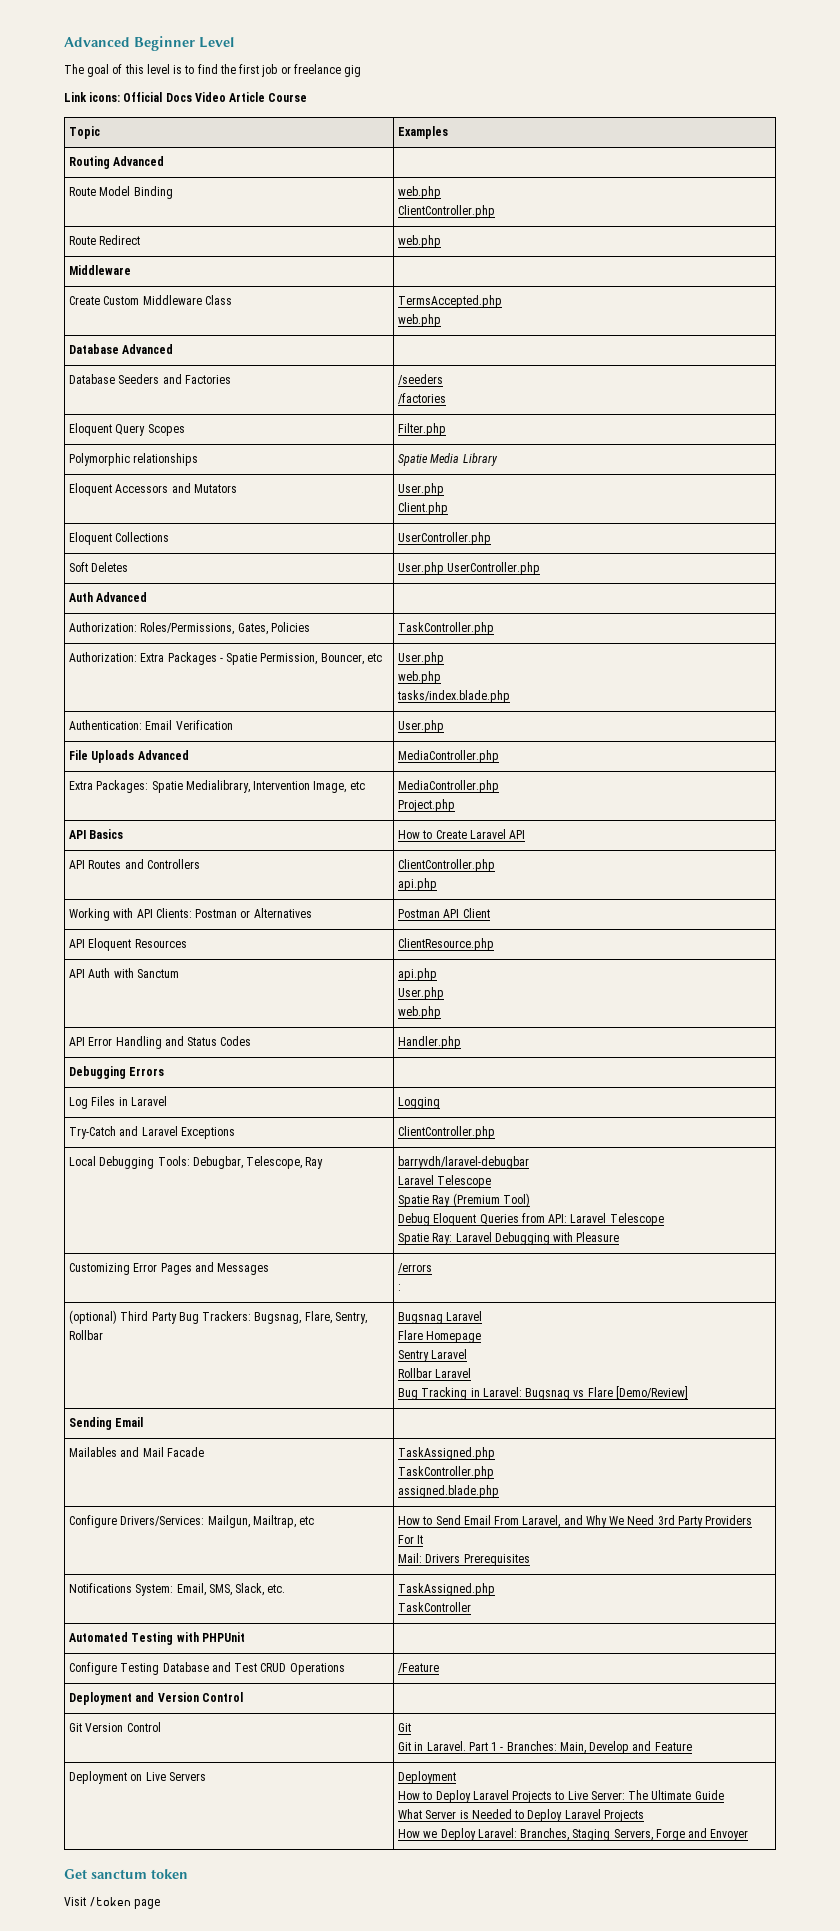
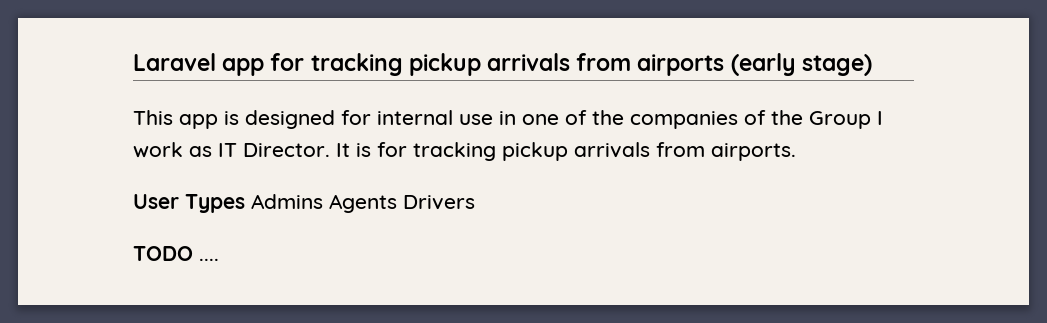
- Advanced Beginner Level
- The goal of this level is to find the first job or freelance gig
- Link icons: Official Docs Video Article Course
- Topic | Examples
- Routing Advanced |
- Route Model Binding | web.php
- ClientController.php
- Route Redirect | web.php
- Middleware |
- Create Custom Middleware Class | TermsAccepted.php
- web.php
- Database Advanced |
- Database Seeders and Factories | /seeders
- /factories
- Eloquent Query Scopes | Filter.php
- Polymorphic relationships | Spatie Media Library
- Eloquent Accessors and Mutators | User.php
- Client.php
- Eloquent Collections | UserController.php
- Soft Deletes | User.php UserController.php
- Auth Advanced |
- Authorization: Roles/Permissions, Gates, Policies | TaskController.php
- Authorization: Extra Packages - Spatie Permission, Bouncer, etc | User.php
- web.php
- tasks/index.blade.php
- Authentication: Email Verification | User.php
- File Uploads Advanced | MediaController.php
- Extra Packages: Spatie Medialibrary, Intervention Image, etc | MediaController.php
- Project.php
- API Basics | How to Create Laravel API
- API Routes and Controllers | ClientController.php
- api.php
- Working with API Clients: Postman or Alternatives | Postman API Client
- API Eloquent Resources | ClientResource.php
- API Auth with Sanctum | api.php
- User.php
- web.php
- API Error Handling and Status Codes | Handler.php
- Debugging Errors |
- Log Files in Laravel | Logging
- Try-Catch and Laravel Exceptions | ClientController.php
- Local Debugging Tools: Debugbar, Telescope, Ray | barryvdh/laravel-debugbar
- Laravel Telescope
- Spatie Ray (Premium Tool)
- Debug Eloquent Queries from API: Laravel Telescope
- Spatie Ray: Laravel Debugging with Pleasure
- Customizing Error Pages and Messages | /errors
- :
- (optional) Third Party Bug Trackers: Bugsnag, Flare, Sentry, Rollbar | Bugsnag Laravel
- Flare Homepage
- Sentry Laravel
- Rollbar Laravel
- Bug Tracking in Laravel: Bugsnag vs Flare [Demo/Review]
- Sending Email |
- Mailables and Mail Facade | TaskAssigned.php
- TaskController.php
- assigned.blade.php
- Configure Drivers/Services: Mailgun, Mailtrap, etc | How to Send Email From Laravel, and Why We Need 3rd Party Providers For It
- Mail: Drivers Prerequisites
- Notifications System: Email, SMS, Slack, etc. | TaskAssigned.php
- TaskController
- Automated Testing with PHPUnit |
- Configure Testing Database and Test CRUD Operations | /Feature
- Deployment and Version Control |
- Git Version Control | Git
- Git in Laravel. Part 1 - Branches: Main, Develop and Feature
- Deployment on Live Servers | Deployment
- How to Deploy Laravel Projects to Live Server: The Ultimate Guide
- What Server is Needed to Deploy Laravel Projects
- How we Deploy Laravel: Branches, Staging Servers, Forge and Envoyer
- Get sanctum token
- Visit /token page
+ Laravel app for tracking pickup arrivals from airports (early stage)
+ This app is designed for internal use in one of the companies of the Group I work as IT Director. It is for tracking pickup arrivals from airports.
+ User Types Admins Agents Drivers
+ TODO ....

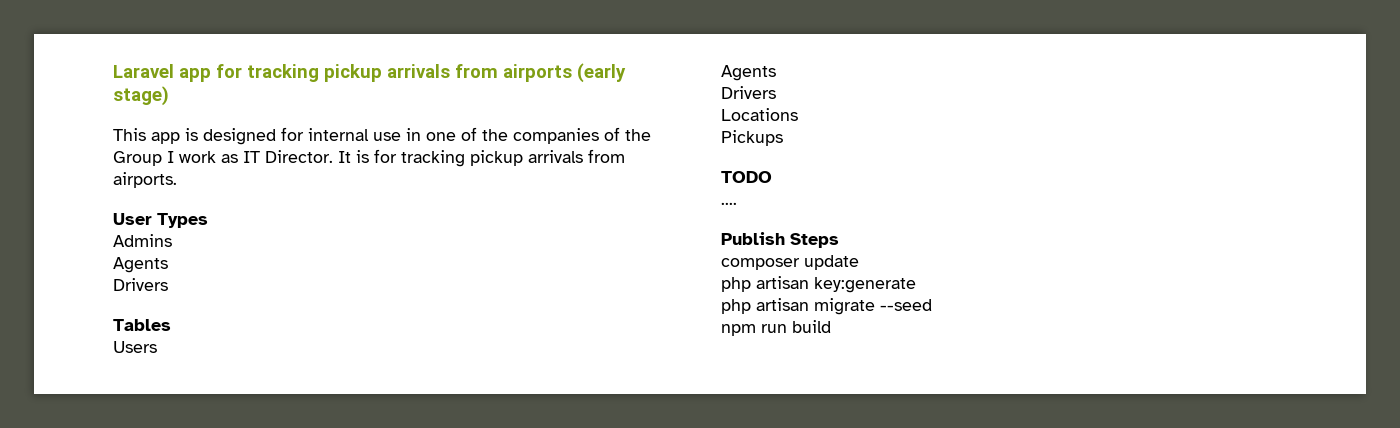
- User Types Admins Agents Drivers
+ User Types
+ Admins
+ Agents
+ Drivers
+ Tables
+ Users
+ Agents
+ Drivers
+ Locations
+ Pickups
- TODO ....
+ TODO
+ ....
+ Publish Steps
+ composer update
+ php artisan key:generate
+ php artisan migrate --seed
+ npm run build

